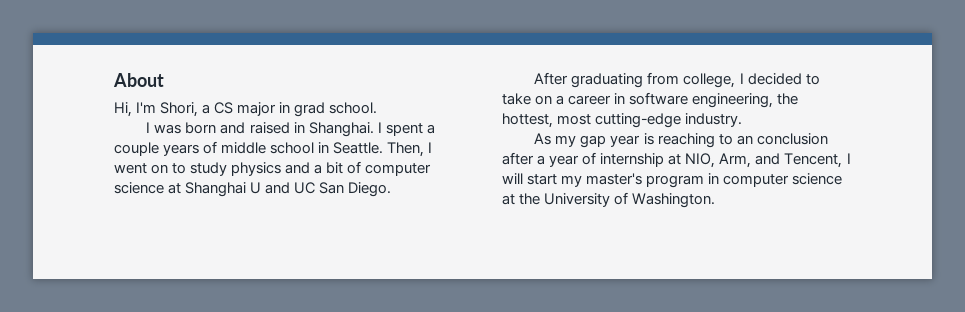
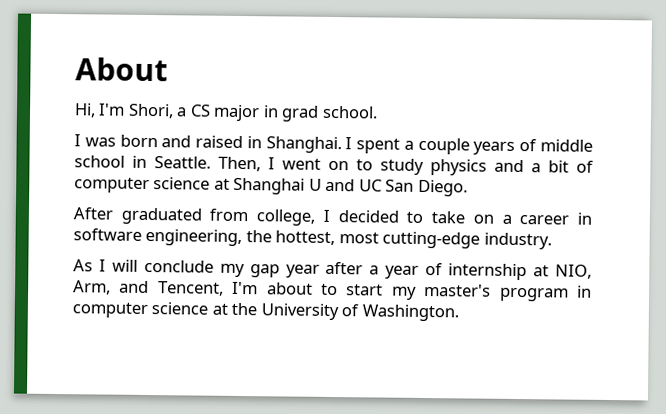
- After graduating from college, I decided to take on a career in software engineering, the hottest, most cutting-edge industry.
+ After graduated from college, I decided to take on a career in software engineering, the hottest, most cutting-edge industry.
- As my gap year is reaching to an conclusion after a year of internship at NIO, Arm, and Tencent, I will start my master's program in computer science at the University of Washington.
+ As I will conclude my gap year after a year of internship at NIO, Arm, and Tencent, I'm about to start my master's program in computer science at the University of Washington.

